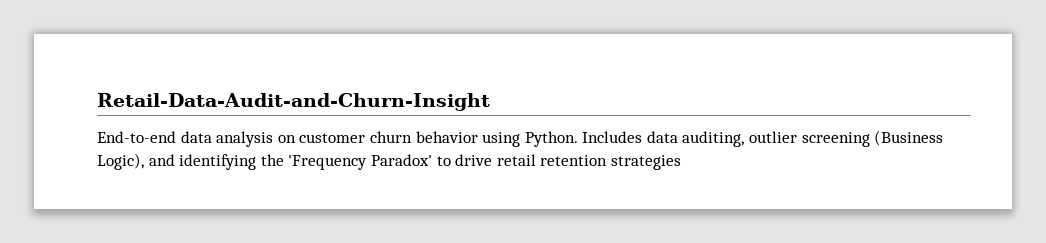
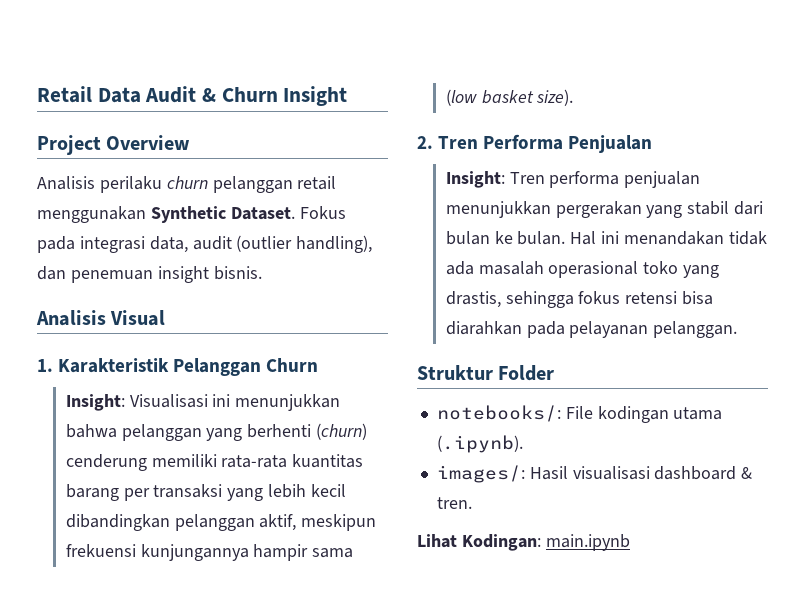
- Retail-Data-Audit-and-Churn-Insight
- End-to-end data analysis on customer churn behavior using Python. Includes data auditing, outlier screening (Business Logic), and identifying the 'Frequency Paradox' to drive retail retention strategies
+ Retail Data Audit & Churn Insight
+ Project Overview
+ Analisis perilaku churn pelanggan retail menggunakan Synthetic Dataset. Fokus pada integrasi data, audit (outlier handling), dan penemuan insight bisnis.
+ Analisis Visual
+ 1. Karakteristik Pelanggan Churn
+ Insight: Visualisasi ini menunjukkan bahwa pelanggan yang berhenti (churn) cenderung memiliki rata-rata kuantitas barang per transaksi yang lebih kecil dibandingkan pelanggan aktif, meskipun frekuensi kunjungannya hampir sama (low basket size).
+ 2. Tren Performa Penjualan
+ Insight: Tren performa penjualan menunjukkan pergerakan yang stabil dari bulan ke bulan. Hal ini menandakan tidak ada masalah operasional toko yang drastis, sehingga fokus retensi bisa diarahkan pada pelayanan pelanggan.
+ Struktur Folder
+ notebooks/: File kodingan utama (.ipynb).
+ images/: Hasil visualisasi dashboard & tren.
+ Lihat Kodingan: main.ipynb

